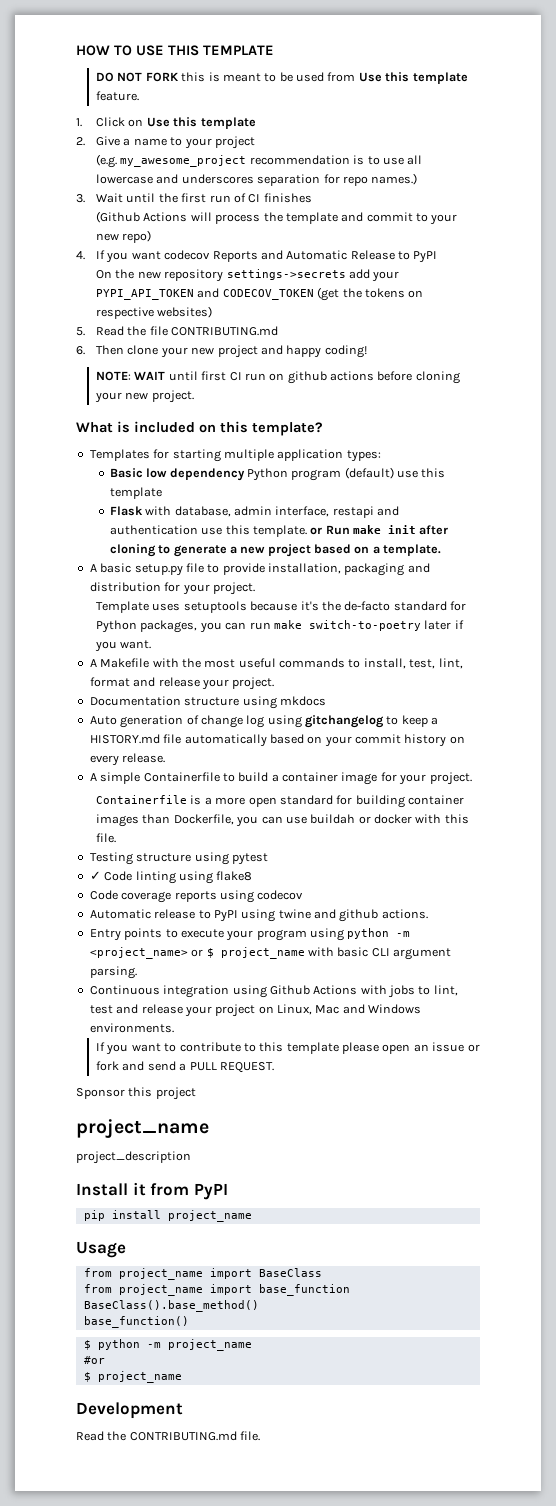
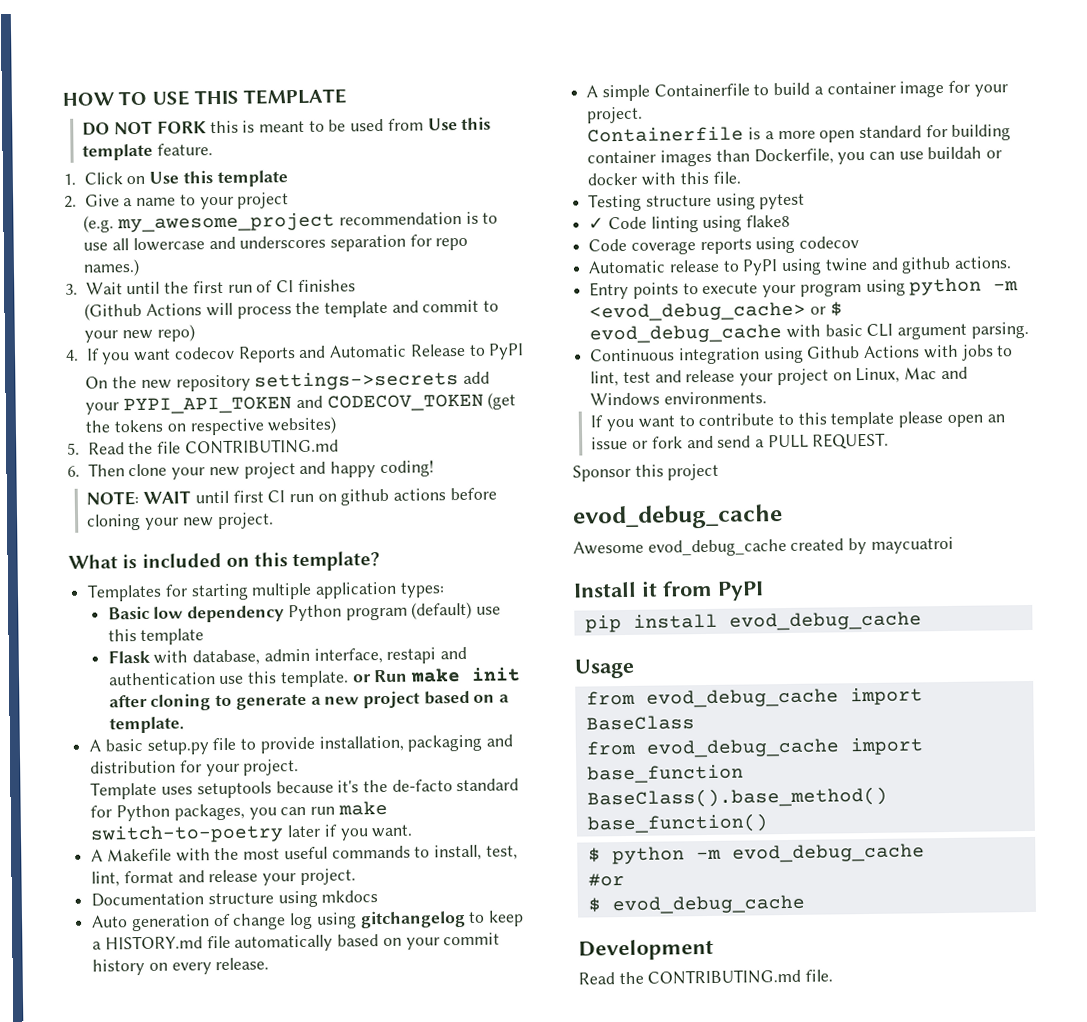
- Entry points to execute your program using python -m <project_name> or $ project_name with basic CLI argument parsing.
+ Entry points to execute your program using python -m <evod_debug_cache> or $ evod_debug_cache with basic CLI argument parsing.
  Sponsor this project
- project_name
- project_description
+ evod_debug_cache
+ Awesome evod_debug_cache created by maycuatroi
- pip install project_name
+ pip install evod_debug_cache
- from project_name import BaseClass
+ from evod_debug_cache import BaseClass
- from project_name import base_function
+ from evod_debug_cache import base_function
- $ python -m project_name
+ $ python -m evod_debug_cache
  #or
- $ project_name
+ $ evod_debug_cache

